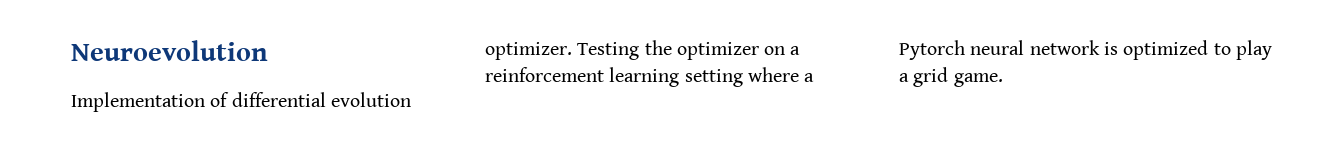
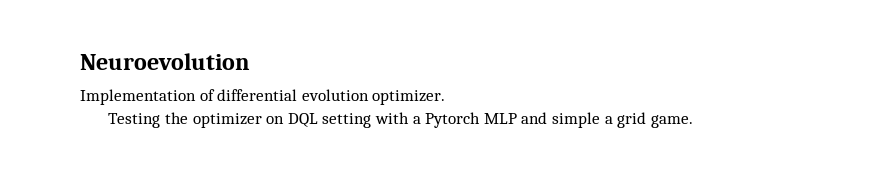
- Implementation of differential evolution optimizer. Testing the optimizer on a reinforcement learning setting where a Pytorch neural network is optimized to play a grid game.
+ Implementation of differential evolution optimizer.
+ Testing the optimizer on DQL setting with a Pytorch MLP and simple a grid game.

